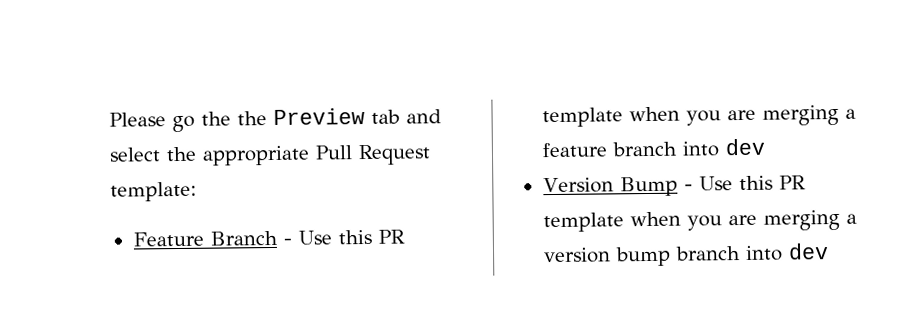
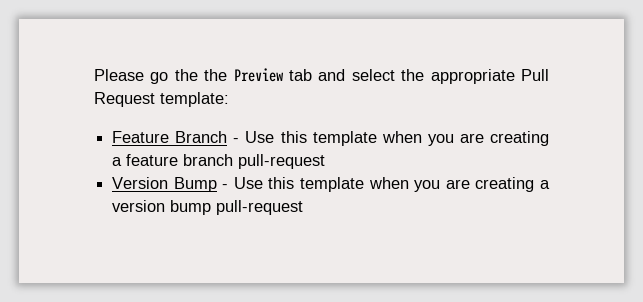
- Feature Branch - Use this PR template when you are merging a feature branch into dev
+ Feature Branch - Use this template when you are creating a feature branch pull-request
- Version Bump - Use this PR template when you are merging a version bump branch into dev
+ Version Bump - Use this template when you are creating a version bump pull-request

